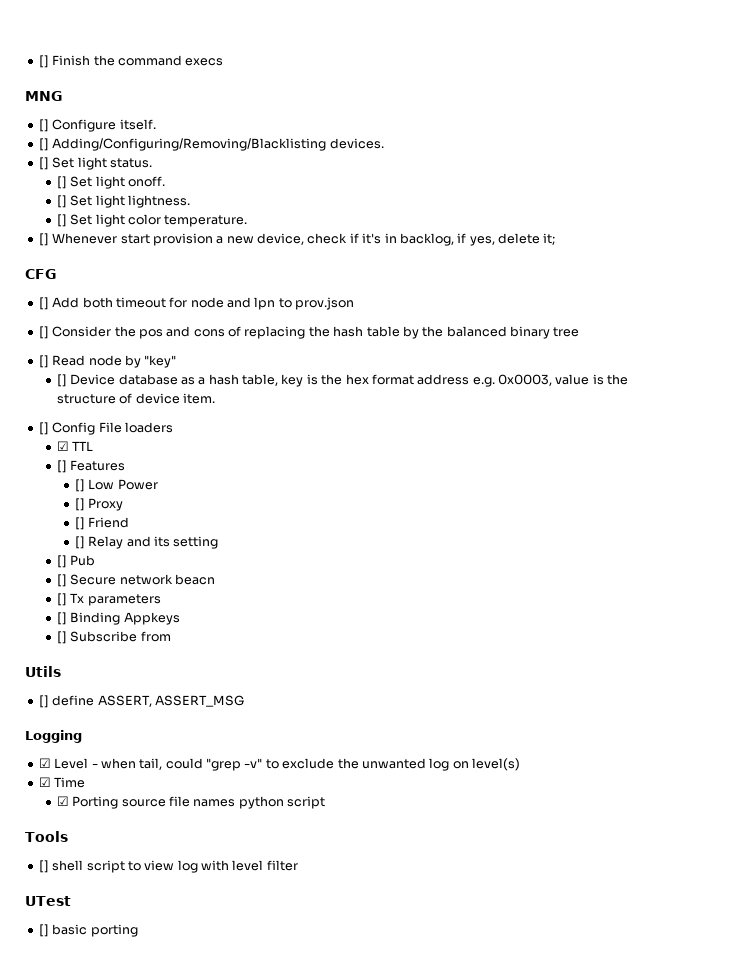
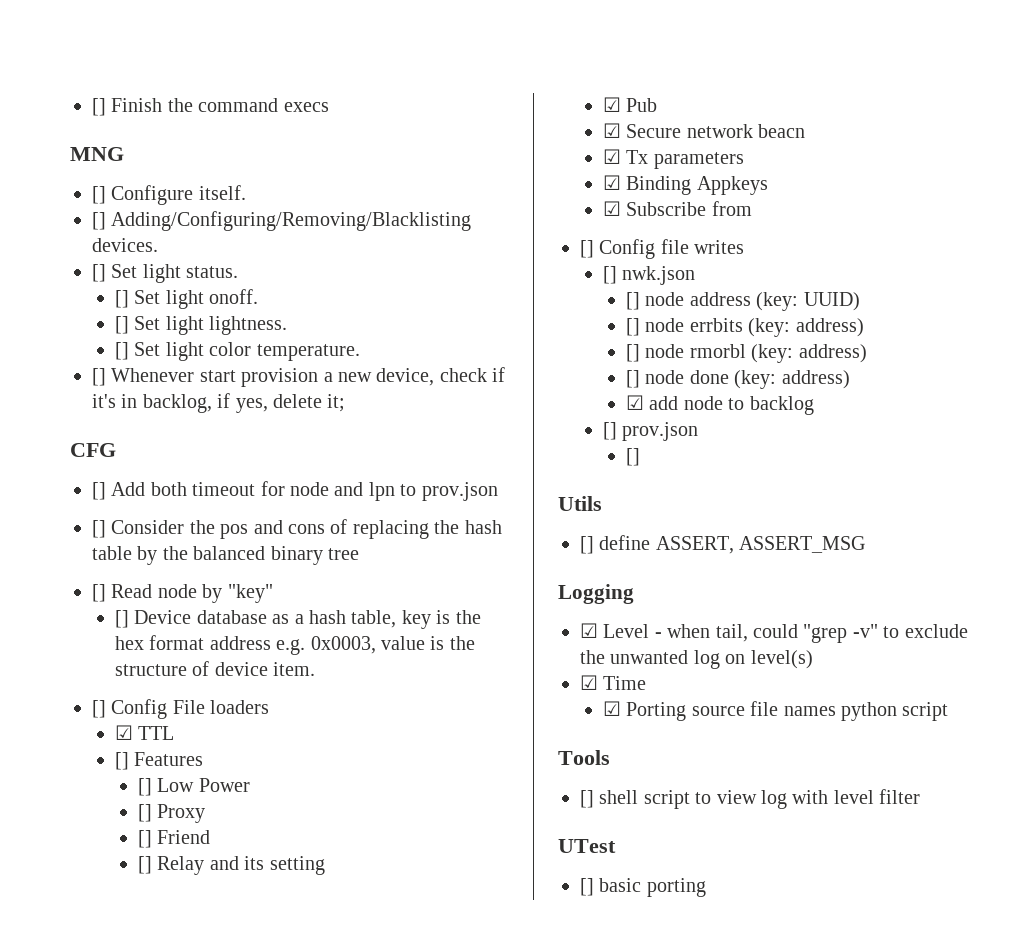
- [] Pub
+ ☑ Pub
- [] Secure network beacn
+ ☑ Secure network beacn
- [] Tx parameters
+ ☑ Tx parameters
- [] Binding Appkeys
+ ☑ Binding Appkeys
- [] Subscribe from
+ ☑ Subscribe from
+ [] Config file writes
+ [] nwk.json
+ [] node address (key: UUID)
+ [] node errbits (key: address)
+ [] node rmorbl (key: address)
+ [] node done (key: address)
+ ☑ add node to backlog
+ [] prov.json
+ []

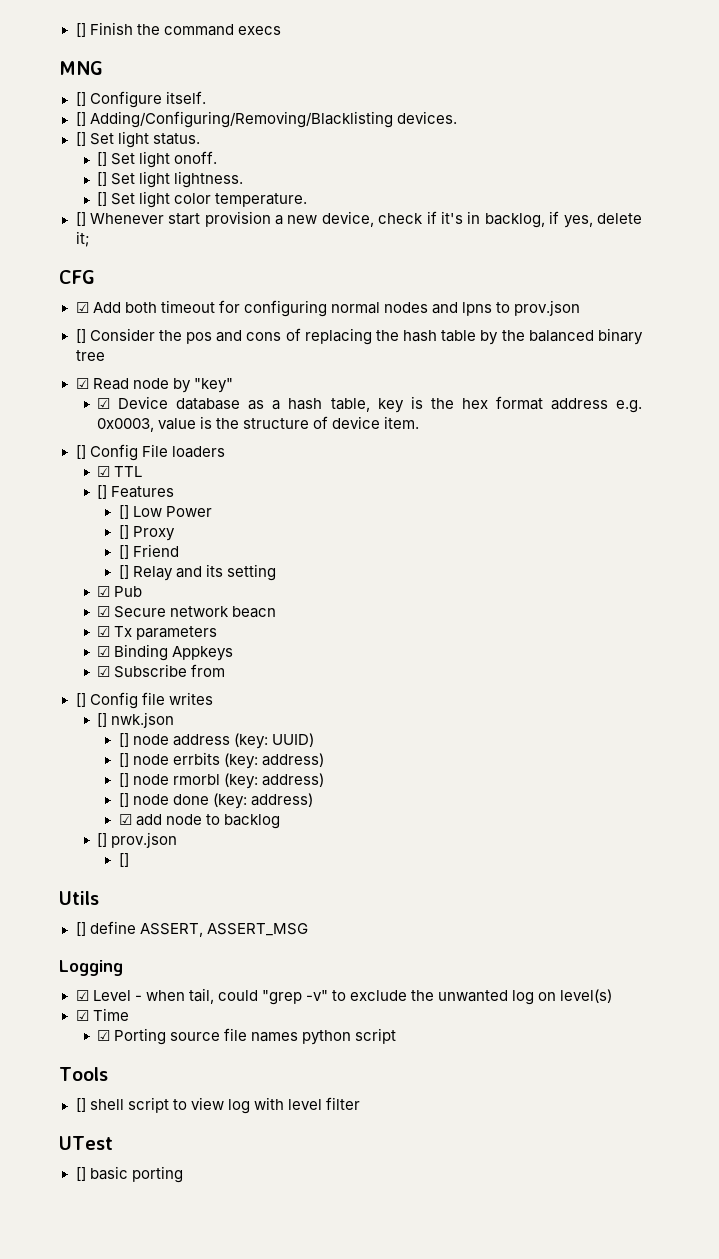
- [] Add both timeout for node and lpn to prov.json
+ ☑ Add both timeout for configuring normal nodes and lpns to prov.json
- [] Read node by "key"
+ ☑ Read node by "key"
- [] Device database as a hash table, key is the hex format address e.g. 0x0003, value is the structure of device item.
+ ☑ Device database as a hash table, key is the hex format address e.g. 0x0003, value is the structure of device item.

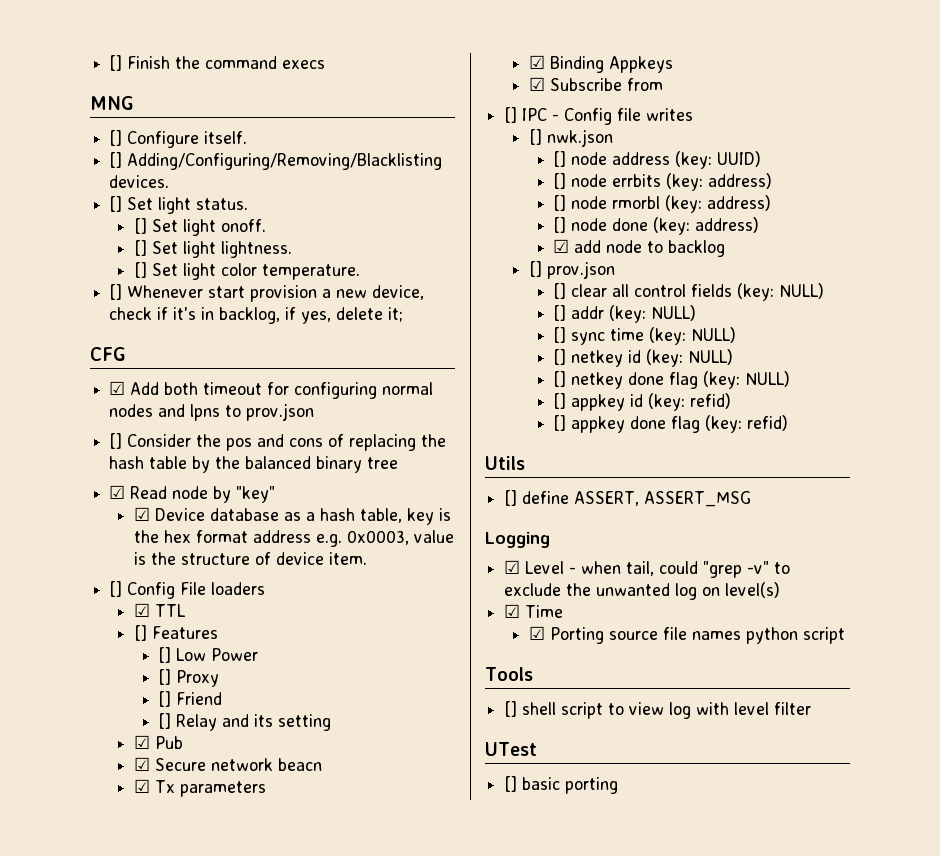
- [] Config file writes
+ [] IPC - Config file writes
  [] prov.json
- []
+ [] clear all control fields (key: NULL)
+ [] addr (key: NULL)
+ [] sync time (key: NULL)
+ [] netkey id (key: NULL)
+ [] netkey done flag (key: NULL)
+ [] appkey id (key: refid)
+ [] appkey done flag (key: refid)

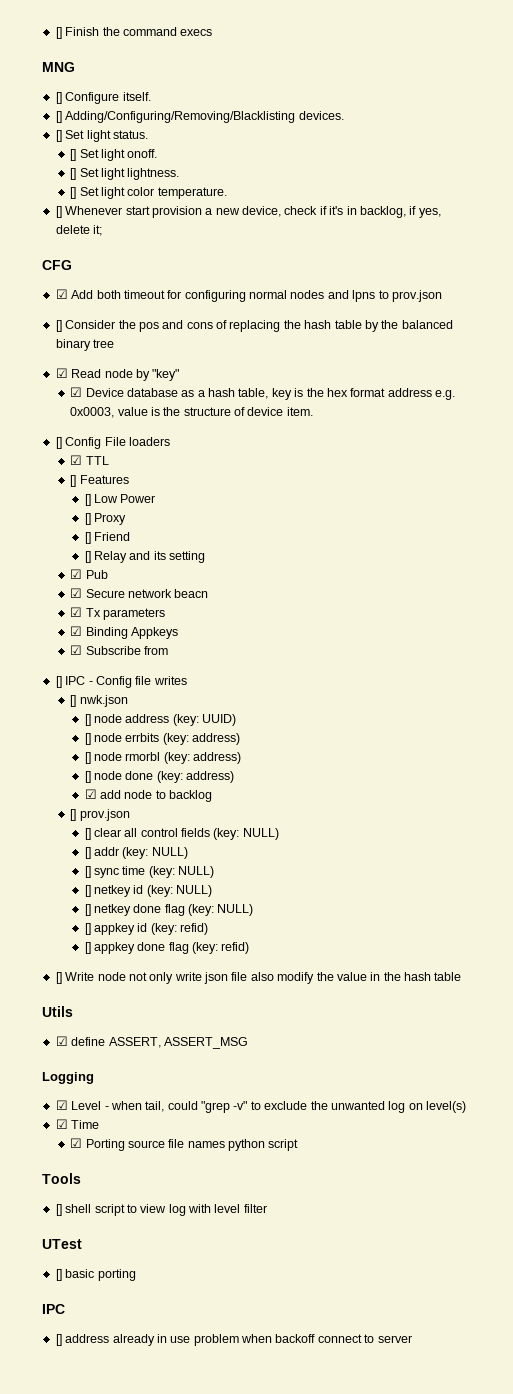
+ [] Write node not only write json file also modify the value in the hash table
- [] define ASSERT, ASSERT_MSG
+ ☑ define ASSERT, ASSERT_MSG
  [] basic porting
+ IPC
+ [] address already in use problem when backoff connect to server

